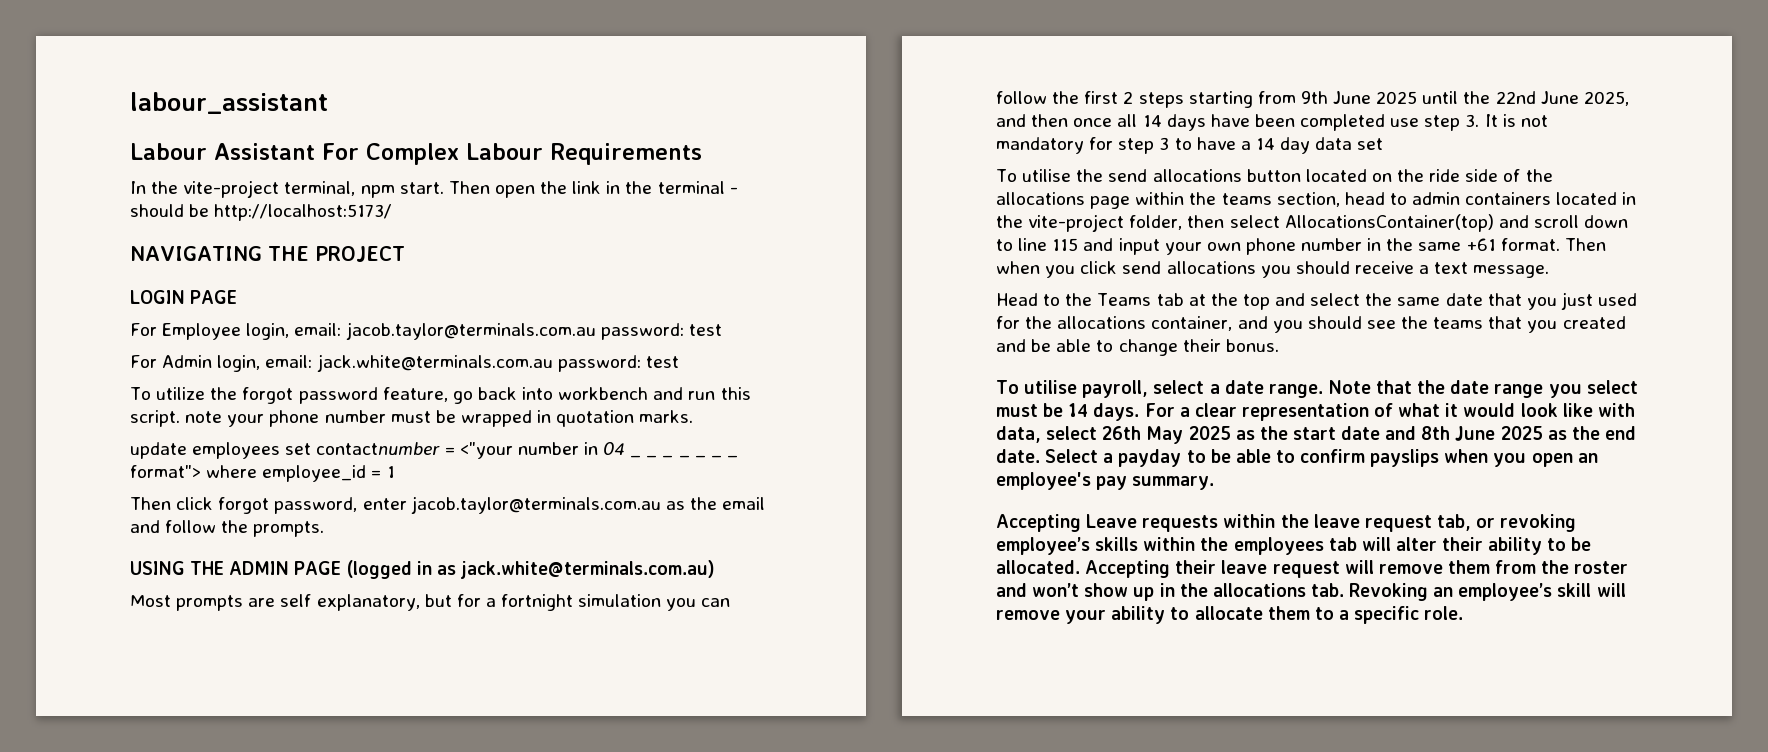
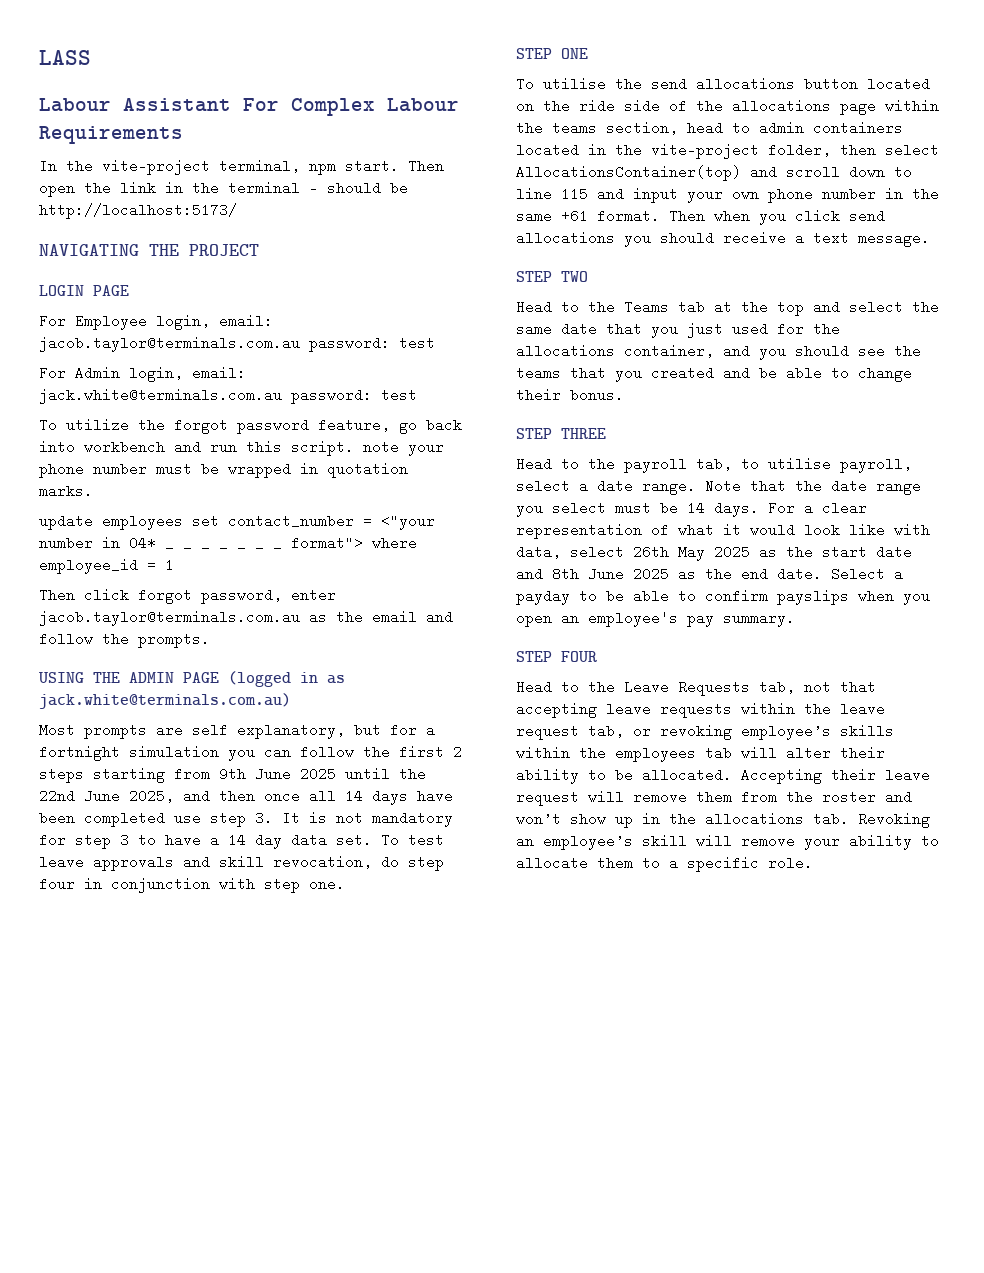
- labour_assistant
+ LASS
- update employees set contactnumber = <"your number in 04 _ _ _ _ _ _ _ format"> where employee_id = 1
+ update employees set contact_number = <"your number in 04* _ _ _ _ _ _ _ format"> where employee_id = 1
- Most prompts are self explanatory, but for a fortnight simulation you can follow the first 2 steps starting from 9th June 2025 until the 22nd June 2025, and then once all 14 days have been completed use step 3. It is not mandatory for step 3 to have a 14 day data set
+ Most prompts are self explanatory, but for a fortnight simulation you can follow the first 2 steps starting from 9th June 2025 until the 22nd June 2025, and then once all 14 days have been completed use step 3. It is not mandatory for step 3 to have a 14 day data set. To test leave approvals and skill revocation, do step four in conjunction with step one.
+ STEP ONE
+ STEP TWO
- To utilise payroll, select a date range.
+ STEP THREE
+ Head to the payroll tab, to utilise payroll, select a date range.
- Accepting Leave requests within the leave request tab, or revoking employee’s skills within the employees tab will alter their ability to be allocated.
+ STEP FOUR
+ Head to the Leave Requests tab, not that accepting leave requests within the leave request tab, or revoking employee’s skills within the employees tab will alter their ability to be allocated.

